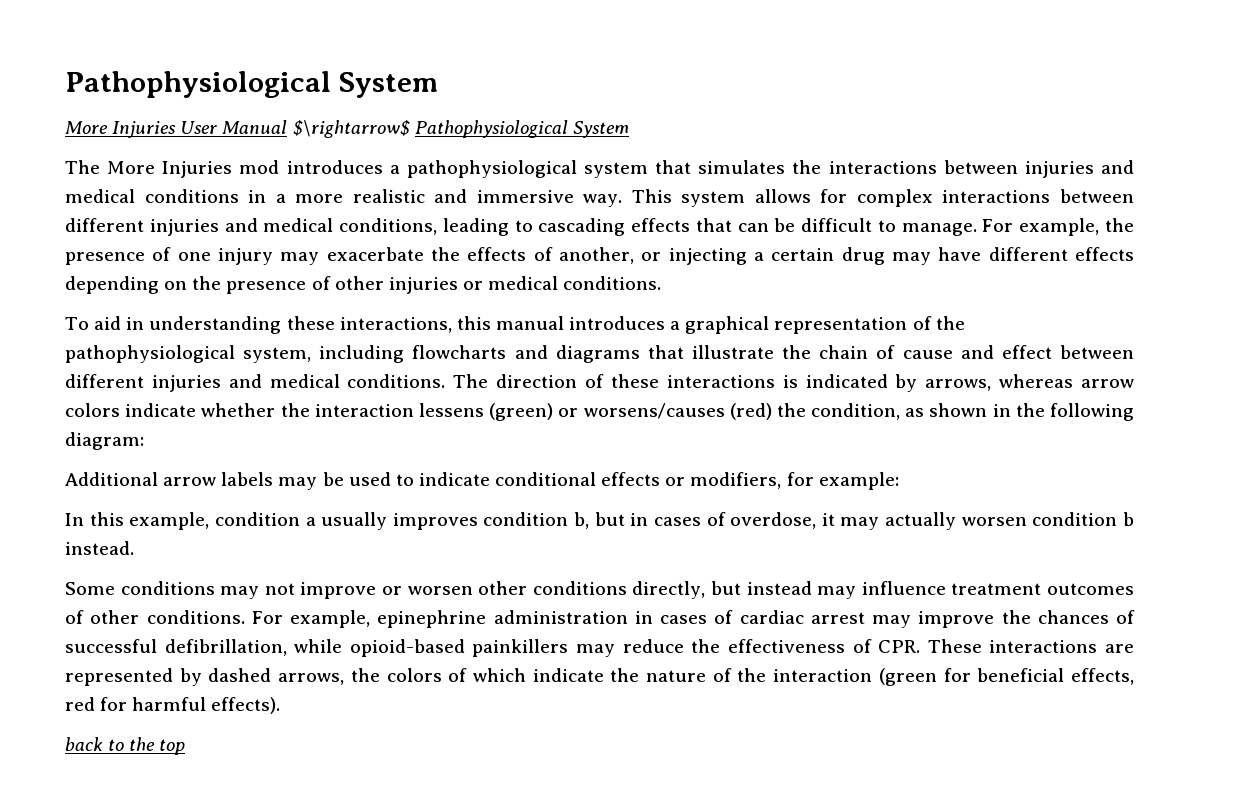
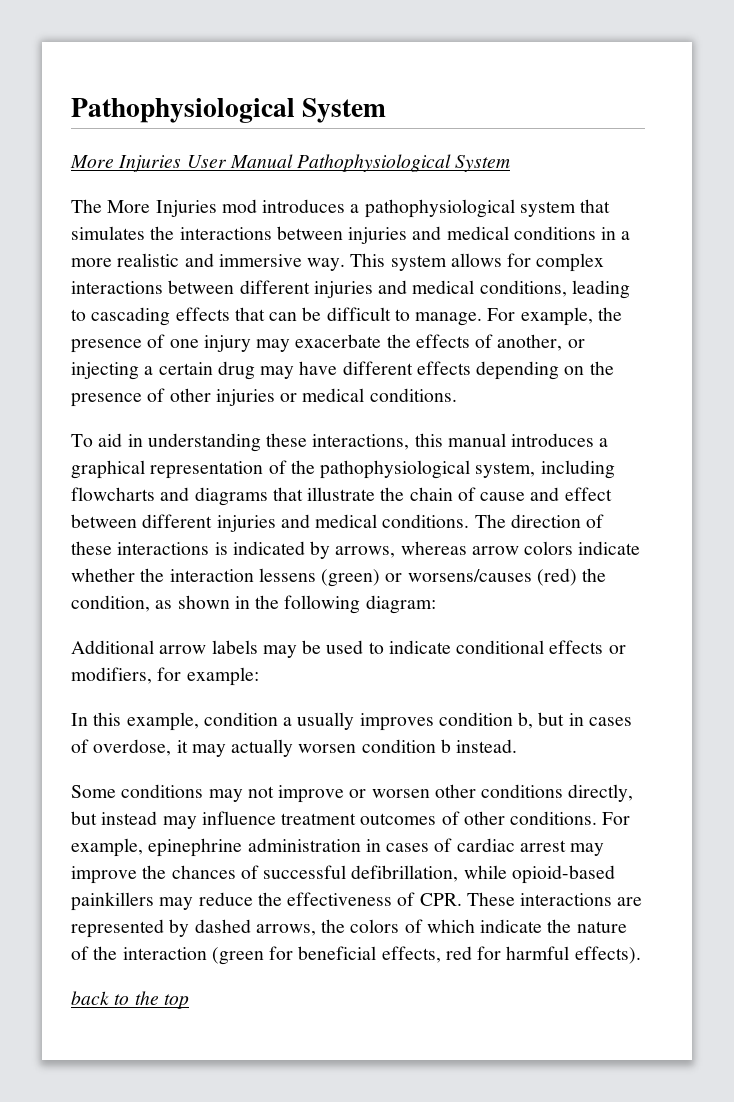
- More Injuries User Manual $\rightarrow$ Pathophysiological System
+ More Injuries User Manual Pathophysiological System

